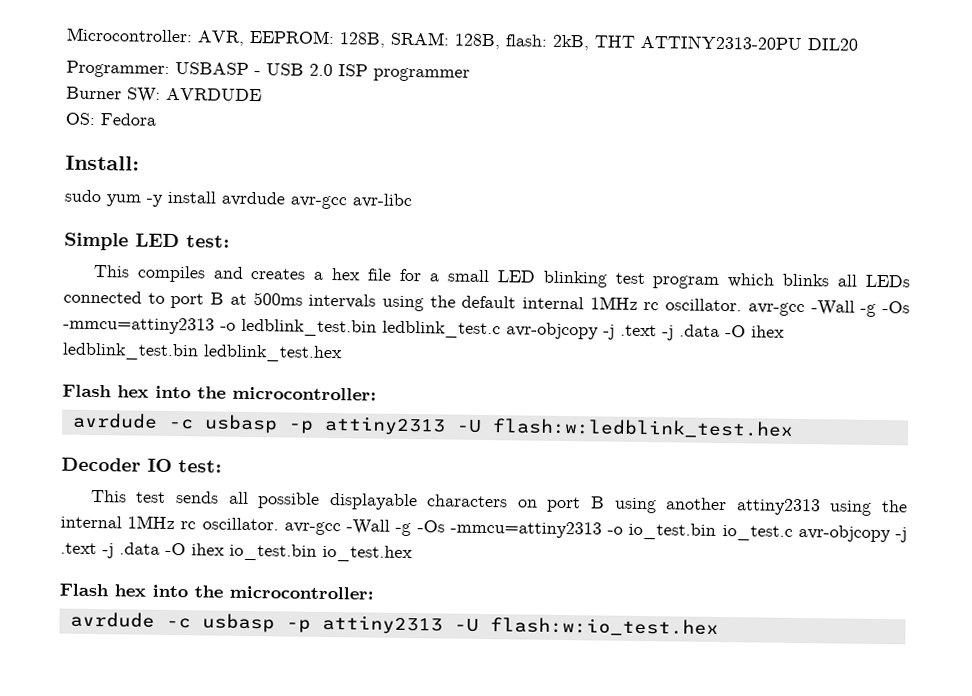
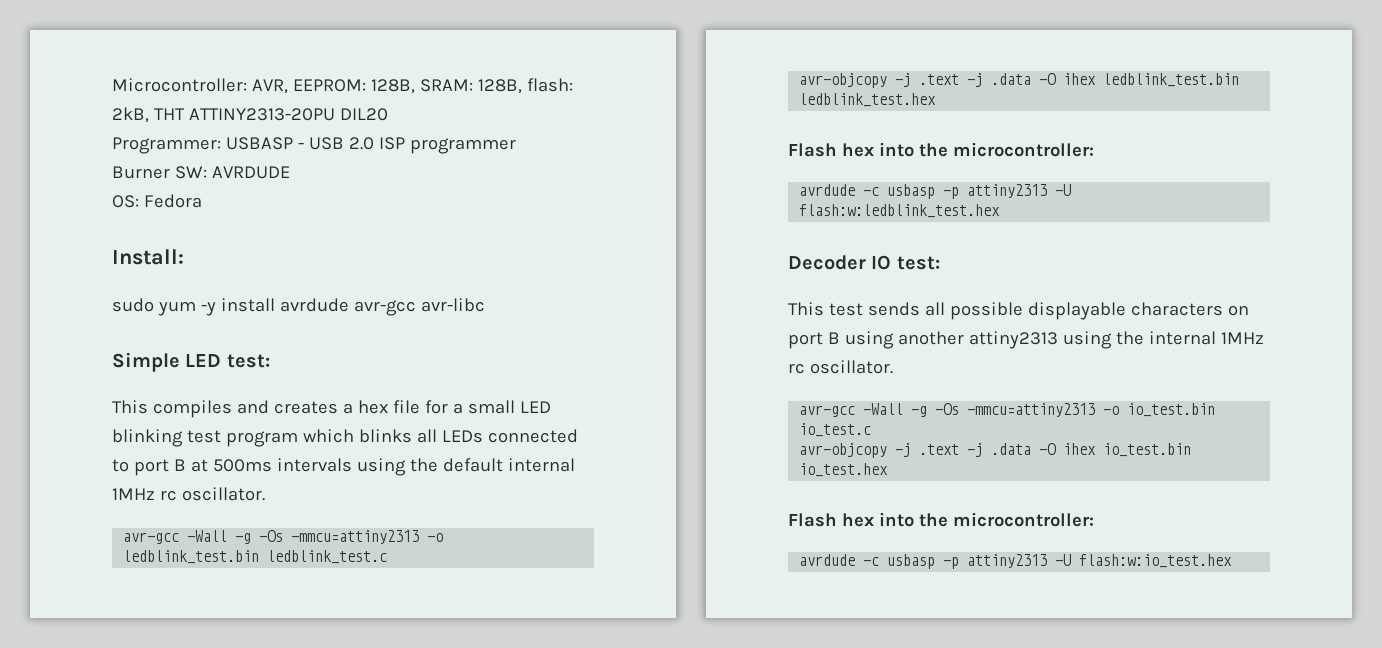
- This compiles and creates a hex file for a small LED blinking test program which blinks all LEDs connected to port B at 500ms intervals using the default internal 1MHz rc oscillator. avr-gcc -Wall -g -Os -mmcu=attiny2313 -o ledblink_test.bin ledblink_test.c avr-objcopy -j .text -j .data -O ihex ledblink_test.bin ledblink_test.hex
+ This compiles and creates a hex file for a small LED blinking test program which blinks all LEDs connected to port B at 500ms intervals using the default internal 1MHz rc oscillator.
+ avr-gcc -Wall -g -Os -mmcu=attiny2313 -o ledblink_test.bin ledblink_test.c
+ avr-objcopy -j .text -j .data -O ihex ledblink_test.bin ledblink_test.hex
- This test sends all possible displayable characters on port B using another attiny2313 using the internal 1MHz rc oscillator. avr-gcc -Wall -g -Os -mmcu=attiny2313 -o io_test.bin io_test.c avr-objcopy -j .text -j .data -O ihex io_test.bin io_test.hex
+ This test sends all possible displayable characters on port B using another attiny2313 using the internal 1MHz rc oscillator.
+ avr-gcc -Wall -g -Os -mmcu=attiny2313 -o io_test.bin io_test.c
+ avr-objcopy -j .text -j .data -O ihex io_test.bin io_test.hex

